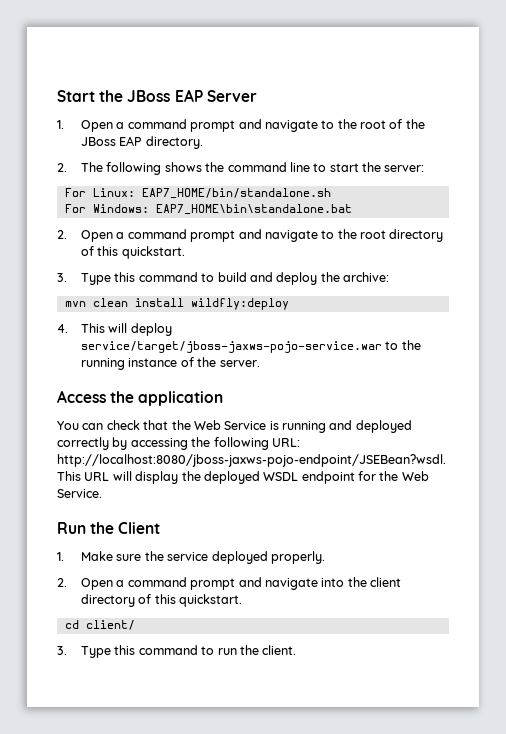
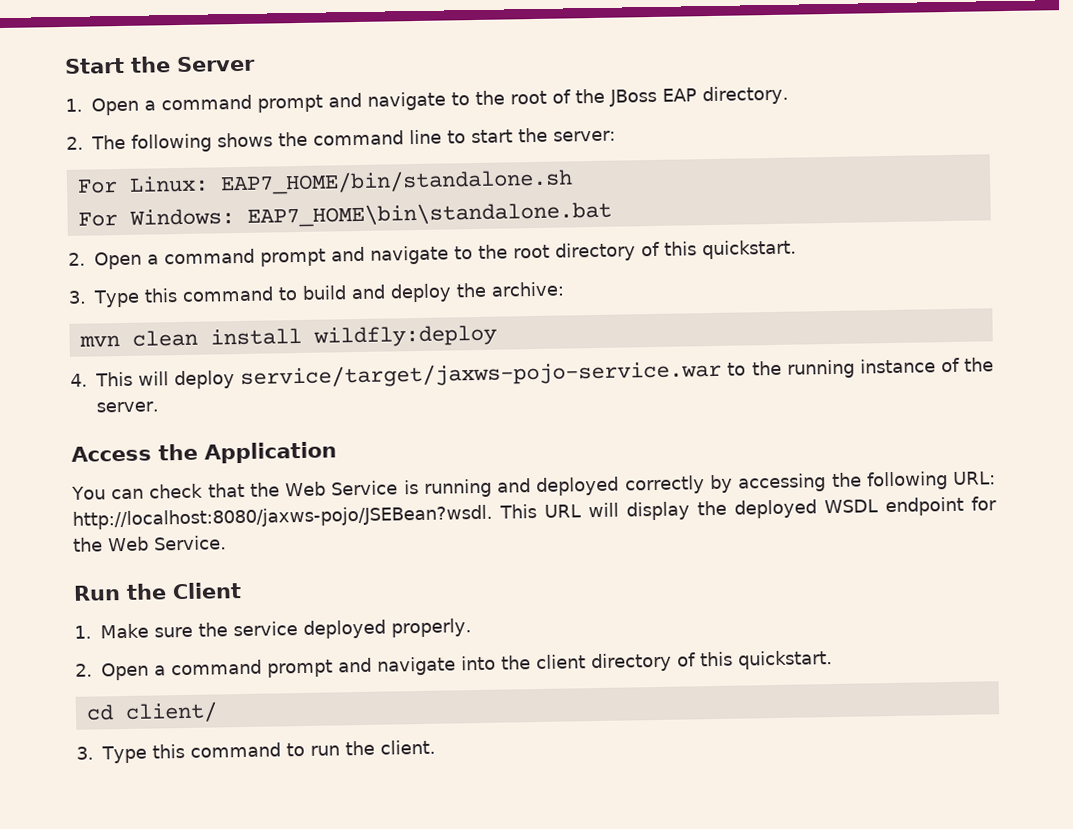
- Start the JBoss EAP Server
+ Start the Server
- 4. This will deploy service/target/jboss-jaxws-pojo-service.war to the running instance of the server.
+ 4. This will deploy service/target/jaxws-pojo-service.war to the running instance of the server.
- Access the application
+ Access the Application
- You can check that the Web Service is running and deployed correctly by accessing the following URL: http://localhost:8080/jboss-jaxws-pojo-endpoint/JSEBean?wsdl.
+ You can check that the Web Service is running and deployed correctly by accessing the following URL: http://localhost:8080/jaxws-pojo/JSEBean?wsdl.

